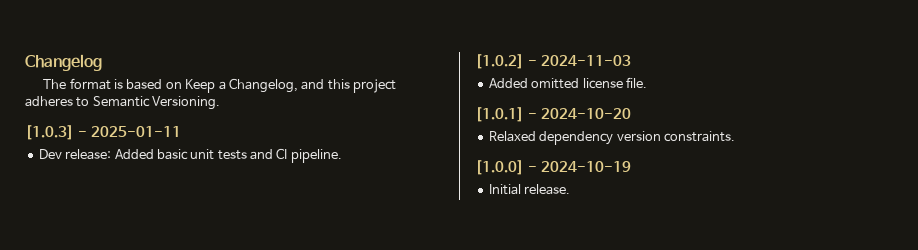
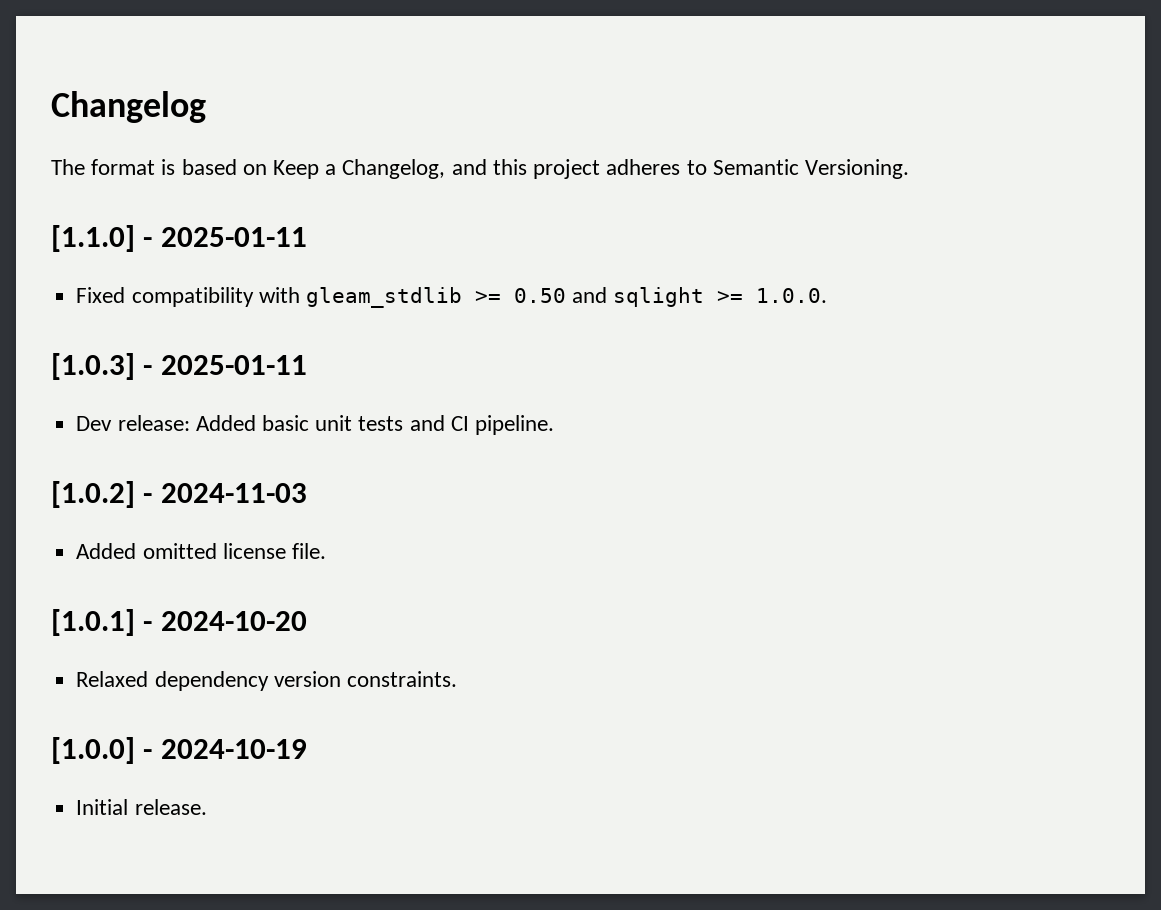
+ [1.1.0] - 2025-01-11
+ Fixed compatibility with gleam_stdlib >= 0.50 and sqlight >= 1.0.0.

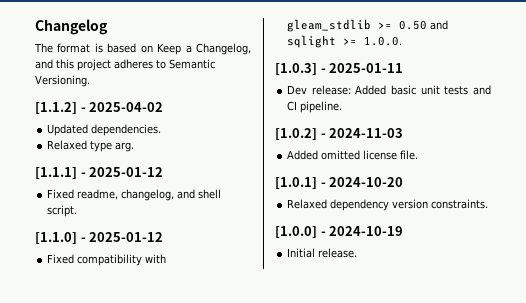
+ [1.1.2] - 2025-04-02
+ Updated dependencies.
+ Relaxed type arg.
+ [1.1.1] - 2025-01-12
+ Fixed readme, changelog, and shell script.
- [1.1.0] - 2025-01-11
+ [1.1.0] - 2025-01-12

